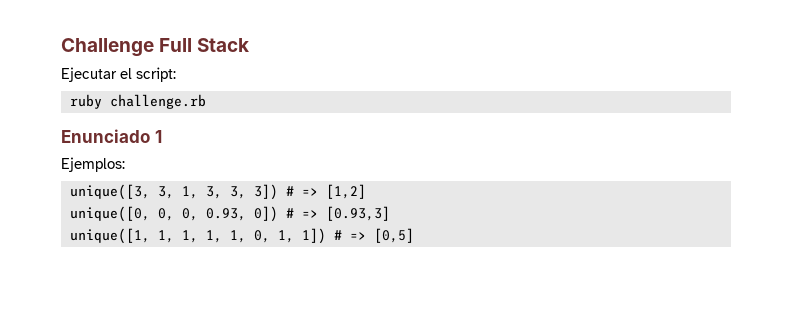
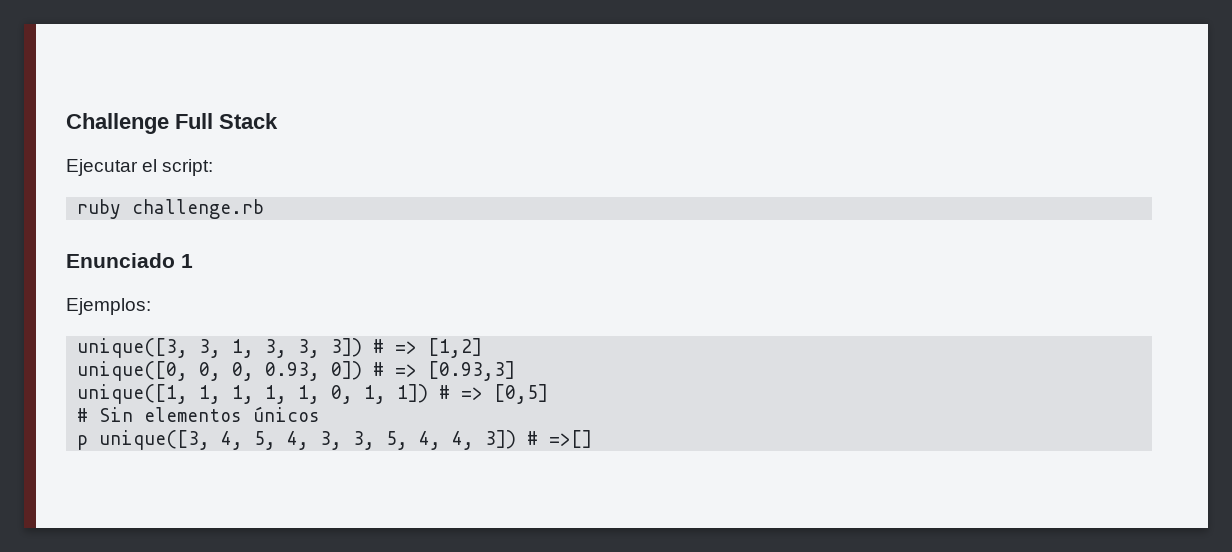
+ # Sin elementos únicos
+ p unique([3, 4, 5, 4, 3, 3, 5, 4, 4, 3]) # =>[]

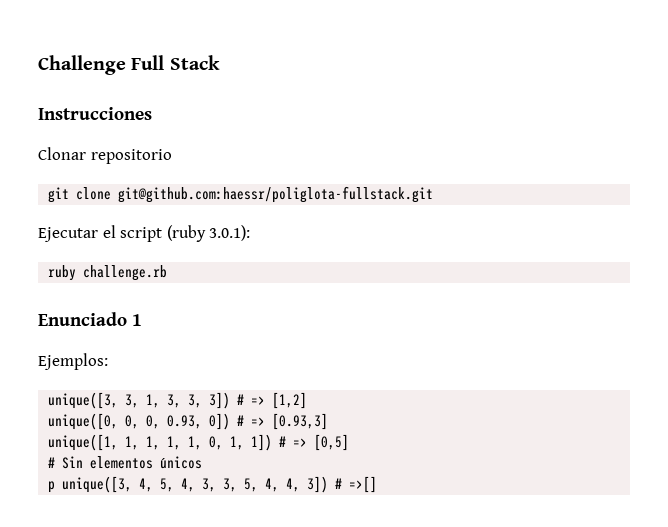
+ Instrucciones
+ Clonar repositorio
+ git clone git@github.com:haessr/poliglota-fullstack.git
- Ejecutar el script:
+ Ejecutar el script (ruby 3.0.1):

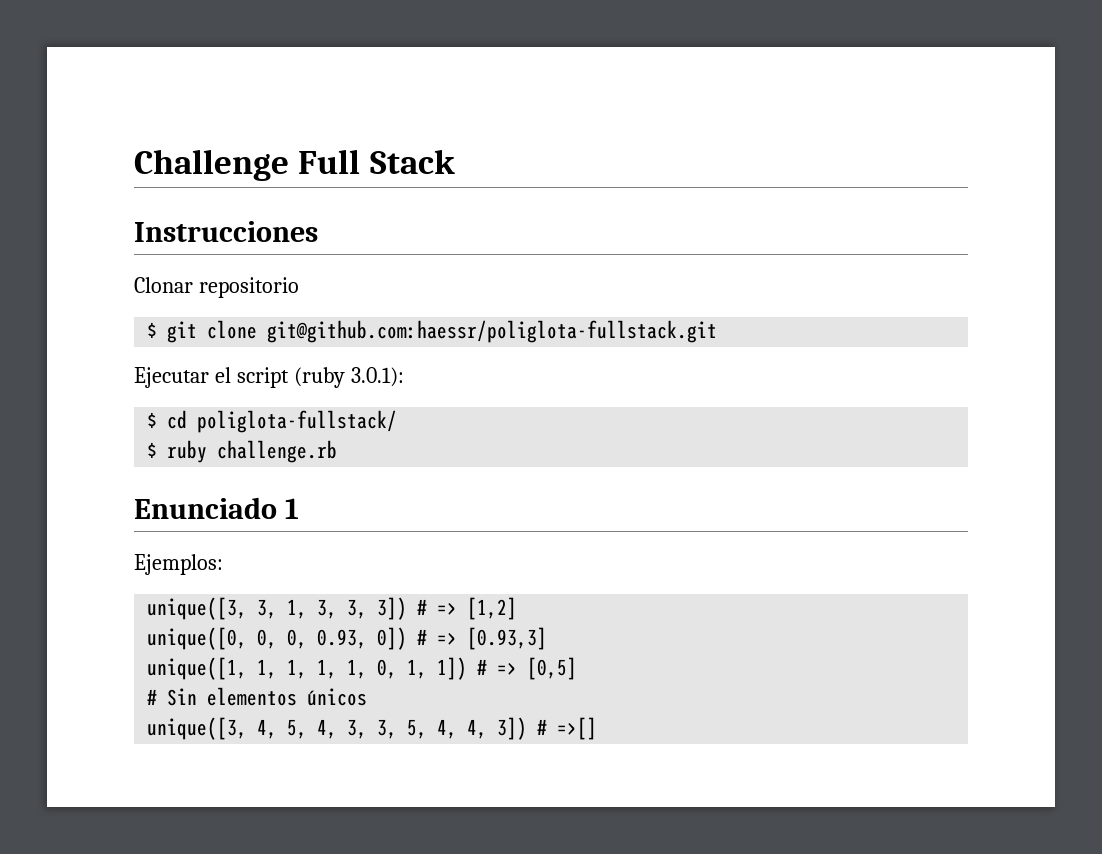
- git clone git@github.com:haessr/poliglota-fullstack.git
+ $ git clone git@github.com:haessr/poliglota-fullstack.git
- ruby challenge.rb
+ $ cd poliglota-fullstack/
+ $ ruby challenge.rb
- p unique([3, 4, 5, 4, 3, 3, 5, 4, 4, 3]) # =>[]
+ unique([3, 4, 5, 4, 3, 3, 5, 4, 4, 3]) # =>[]

